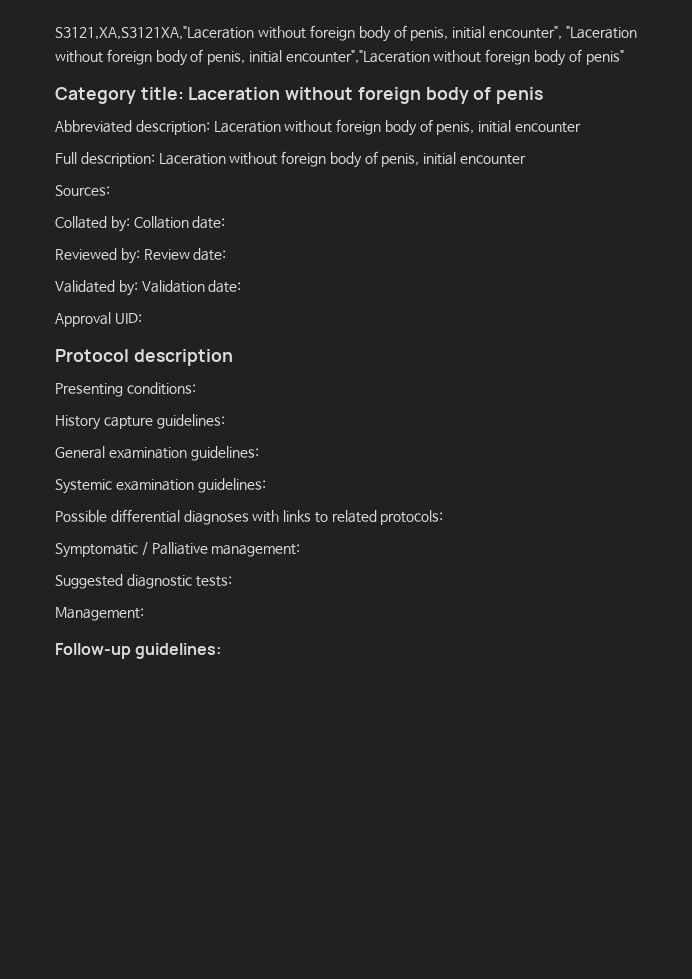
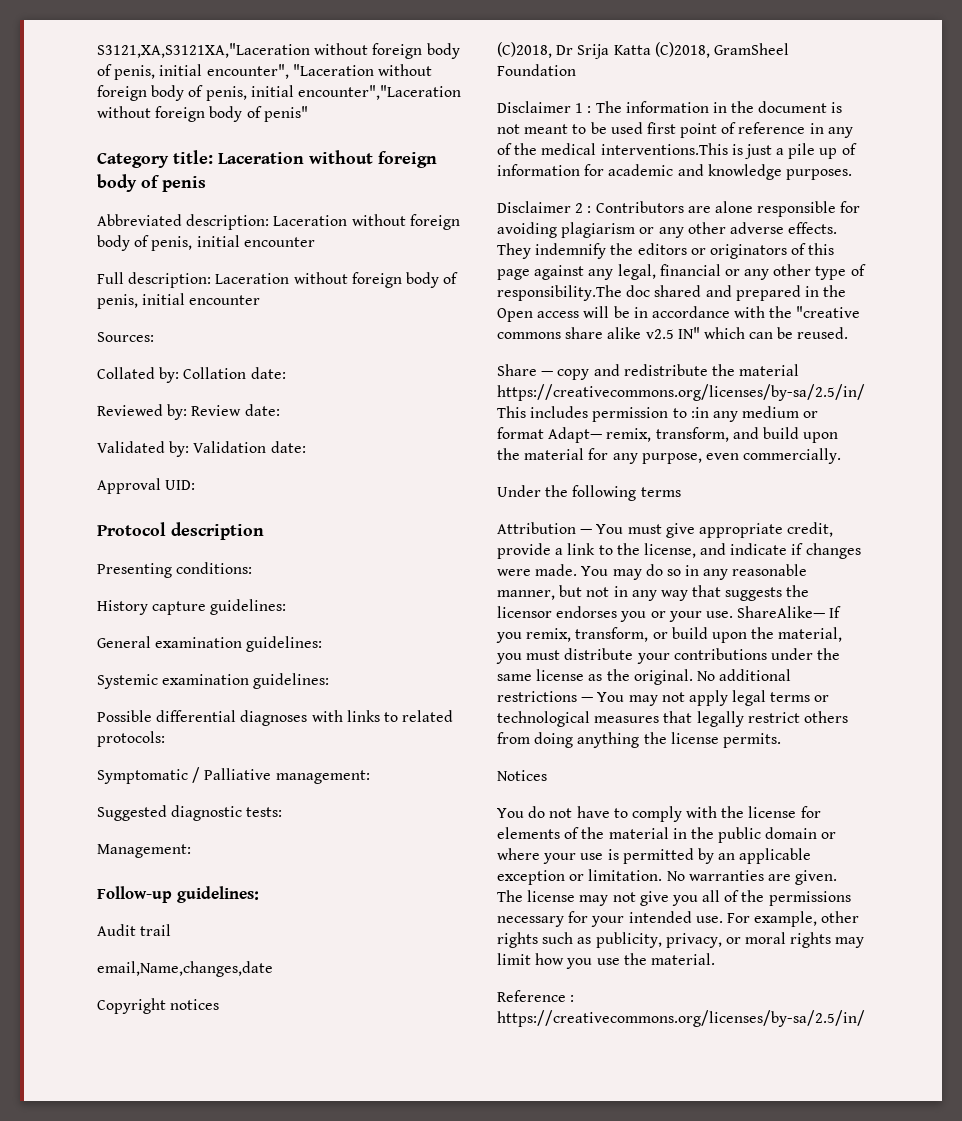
+ Audit trail
+ email,Name,changes,date
+ Copyright notices
+ (C)2018, Dr Srija Katta (C)2018, GramSheel Foundation
+ Disclaimer 1 : The information in the document is not meant to be used first point of reference in any of the medical interventions.This is just a pile up of information for academic and knowledge purposes.
+ Disclaimer 2 : Contributors are alone responsible for avoiding plagiarism or any other adverse effects. They indemnify the editors or originators of this page against any legal, financial or any other type of responsibility.The doc shared and prepared in the Open access will be in accordance with the "creative commons share alike v2.5 IN" which can be reused.
+ Share — copy and redistribute the material https://creativecommons.org/licenses/by-sa/2.5/in/ This includes permission to :in any medium or format Adapt— remix, transform, and build upon the material for any purpose, even commercially.
+ Under the following terms
+ Attribution — You must give appropriate credit, provide a link to the license, and indicate if changes were made. You may do so in any reasonable manner, but not in any way that suggests the licensor endorses you or your use. ShareAlike— If you remix, transform, or build upon the material, you must distribute your contributions under the same license as the original. No additional restrictions — You may not apply legal terms or technological measures that legally restrict others from doing anything the license permits.
+ Notices
+ You do not have to comply with the license for elements of the material in the public domain or where your use is permitted by an applicable exception or limitation. No warranties are given. The license may not give you all of the permissions necessary for your intended use. For example, other rights such as publicity, privacy, or moral rights may limit how you use the material.
+ Reference : https://creativecommons.org/licenses/by-sa/2.5/in/

